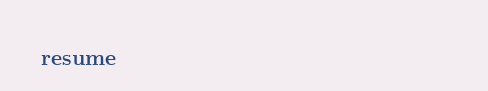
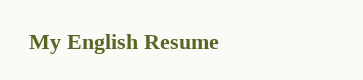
- resume
+ My English Resume

